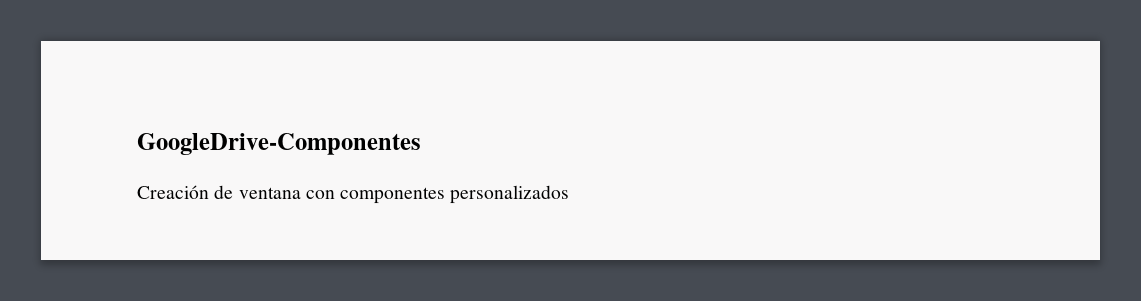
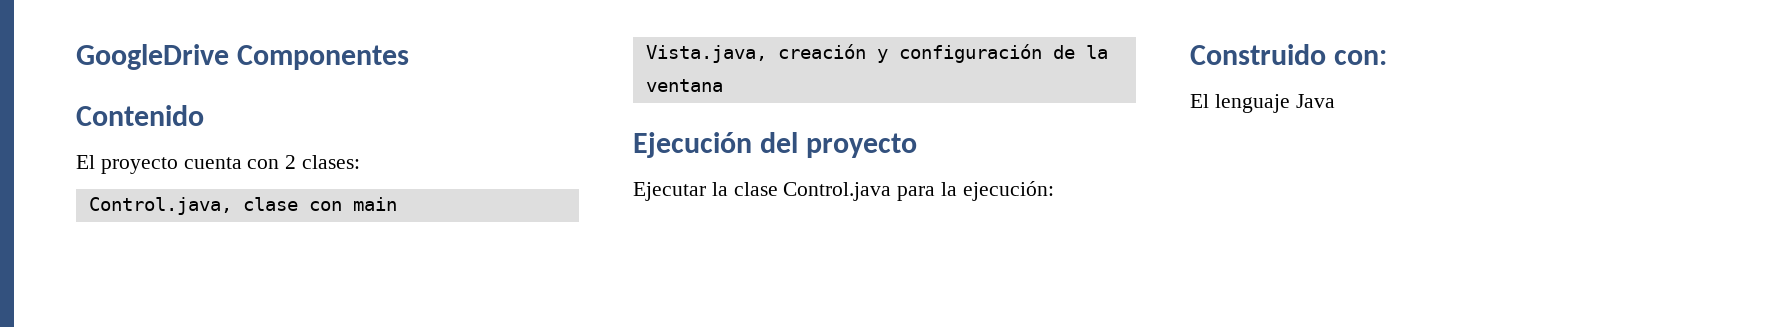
- GoogleDrive-Componentes
- Creación de ventana con componentes personalizados
+ GoogleDrive Componentes
+ Contenido
+ El proyecto cuenta con 2 clases:
+ Control.java, clase con main
+ Vista.java, creación y configuración de la ventana
+ Ejecución del proyecto
+ Ejecutar la clase Control.java para la ejecución:
+ Construido con:
+ El lenguaje Java

